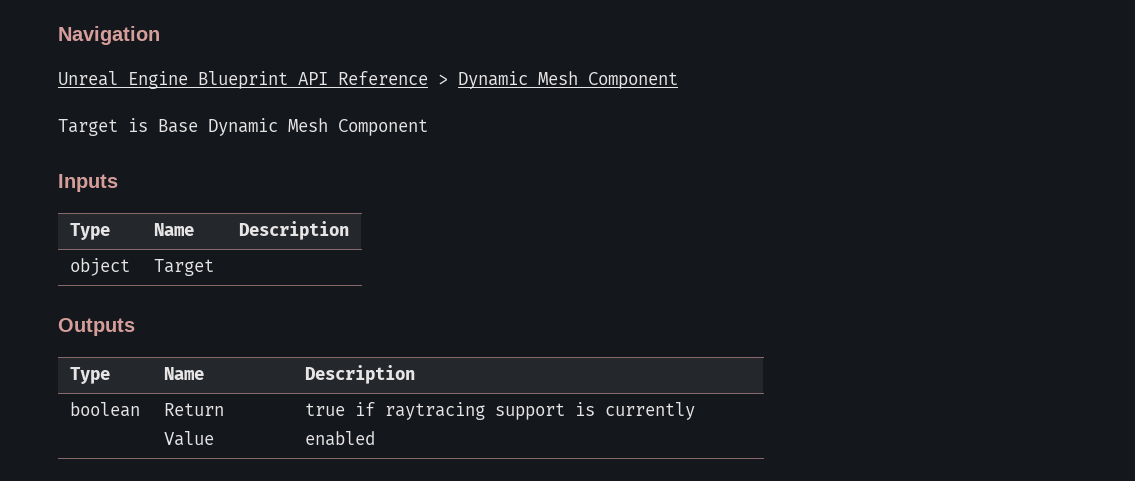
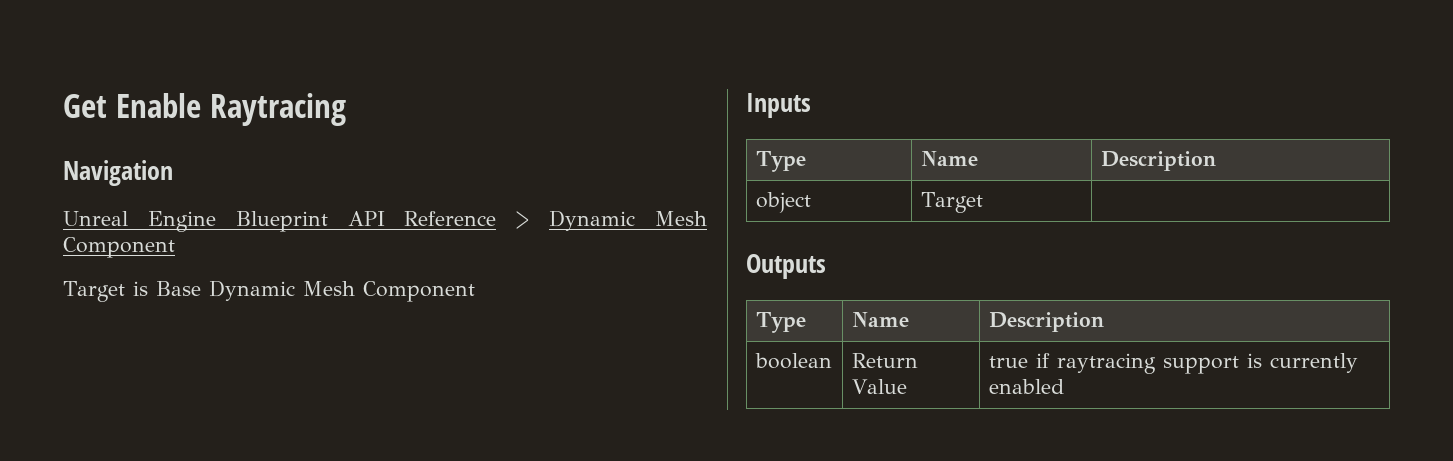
+ Get Enable Raytracing

